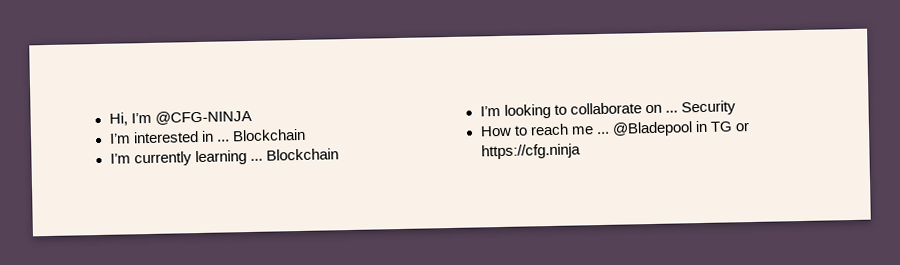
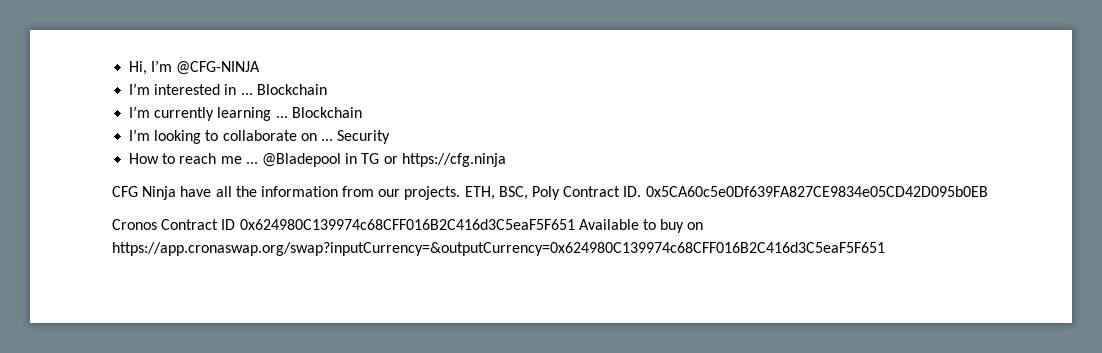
+ CFG Ninja have all the information from our projects. ETH, BSC, Poly Contract ID. 0x5CA60c5e0Df639FA827CE9834e05CD42D095b0EB
+ Cronos Contract ID 0x624980C139974c68CFF016B2C416d3C5eaF5F651 Available to buy on https://app.cronaswap.org/swap?inputCurrency=&outputCurrency=0x624980C139974c68CFF016B2C416d3C5eaF5F651

